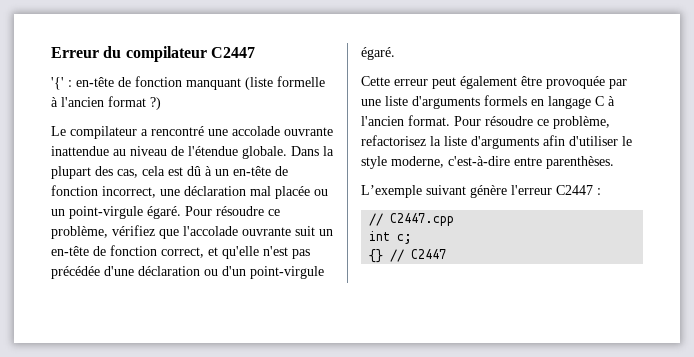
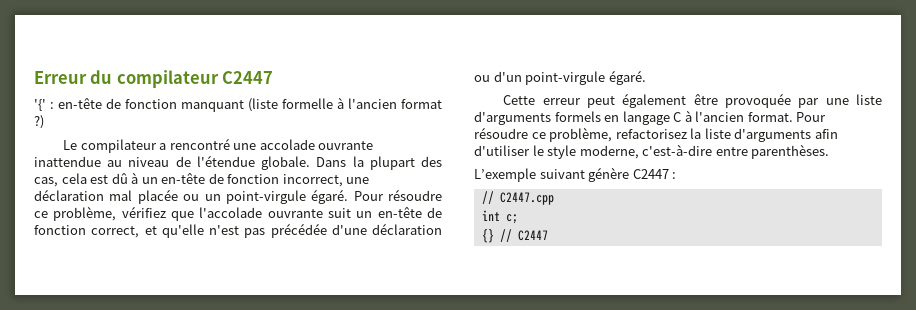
- L’exemple suivant génère l'erreur C2447 :
+ L’exemple suivant génère C2447 :

